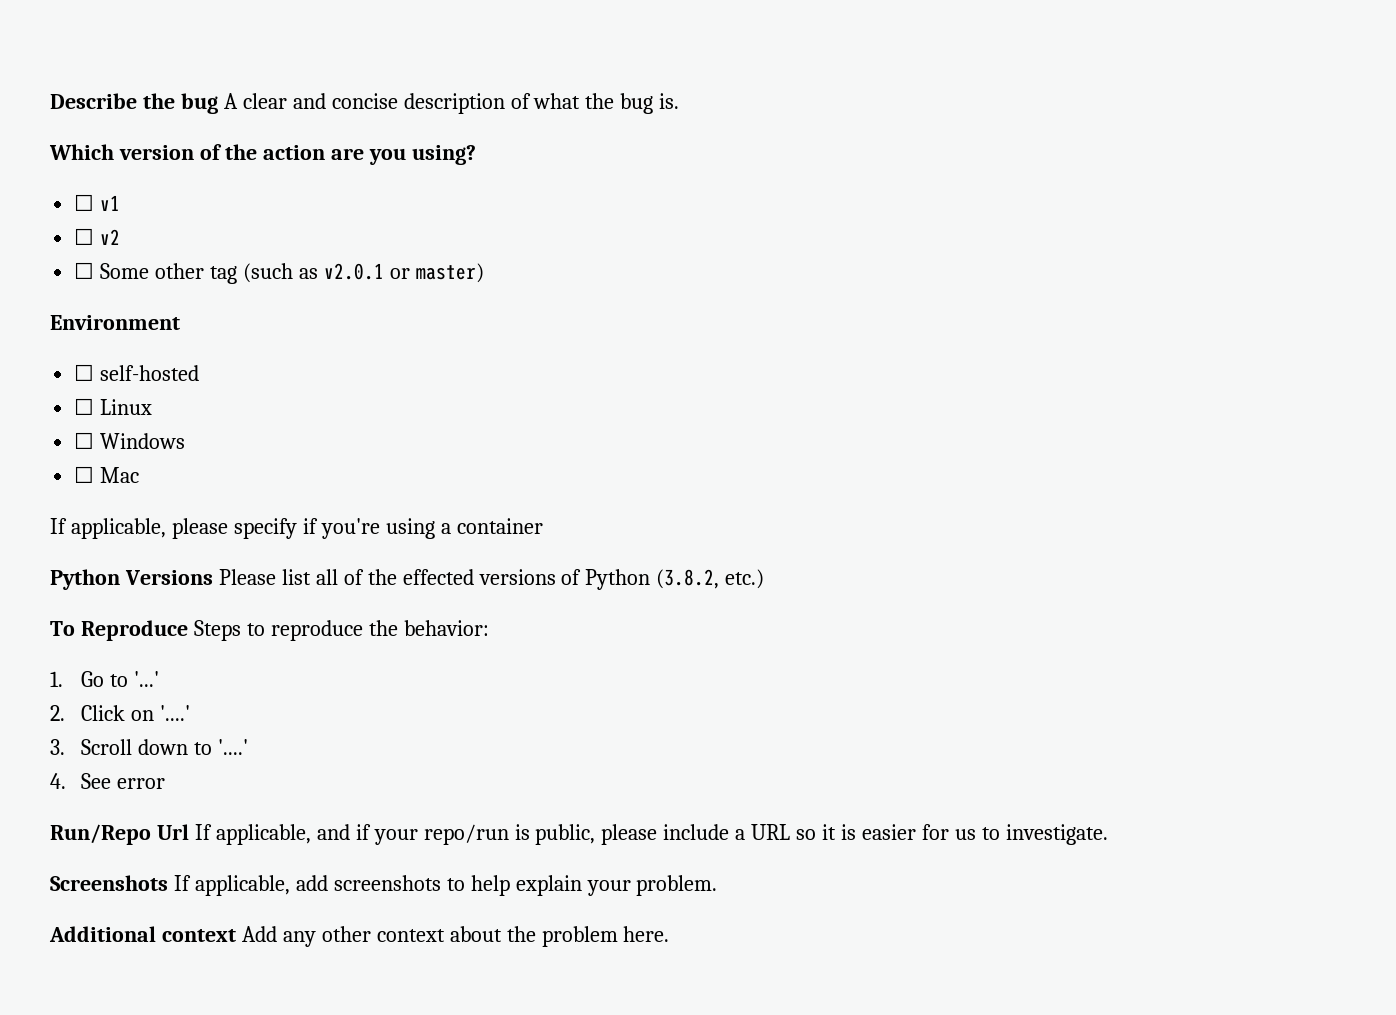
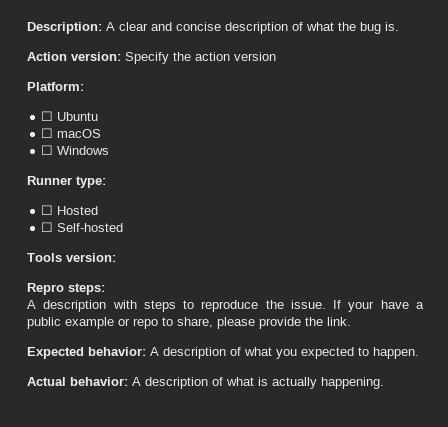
- Describe the bug A clear and concise description of what the bug is.
+ Description: A clear and concise description of what the bug is.
- Which version of the action are you using?
- ☐ v1
- ☐ v2
- ☐ Some other tag (such as v2.0.1 or master)
- Environment
- ☐ self-hosted
- ☐ Linux
+ Action version: Specify the action version
+ Platform:
+ ☐ Ubuntu
+ ☐ macOS
- ☐ Mac
- If applicable, please specify if you're using a container
- Python Versions Please list all of the effected versions of Python (3.8.2, etc.)
- To Reproduce Steps to reproduce the behavior:
- 1. Go to '...'
- 2. Click on '....'
- 3. Scroll down to '....'
- 4. See error
- Run/Repo Url If applicable, and if your repo/run is public, please include a URL so it is easier for us to investigate.
- Screenshots If applicable, add screenshots to help explain your problem.
- Additional context Add any other context about the problem here.
+ Runner type:
+ ☐ Hosted
+ ☐ Self-hosted
+ Tools version:
+ Repro steps:
+ A description with steps to reproduce the issue. If your have a public example or repo to share, please provide the link.
+ Expected behavior: A description of what you expected to happen.
+ Actual behavior: A description of what is actually happening.

